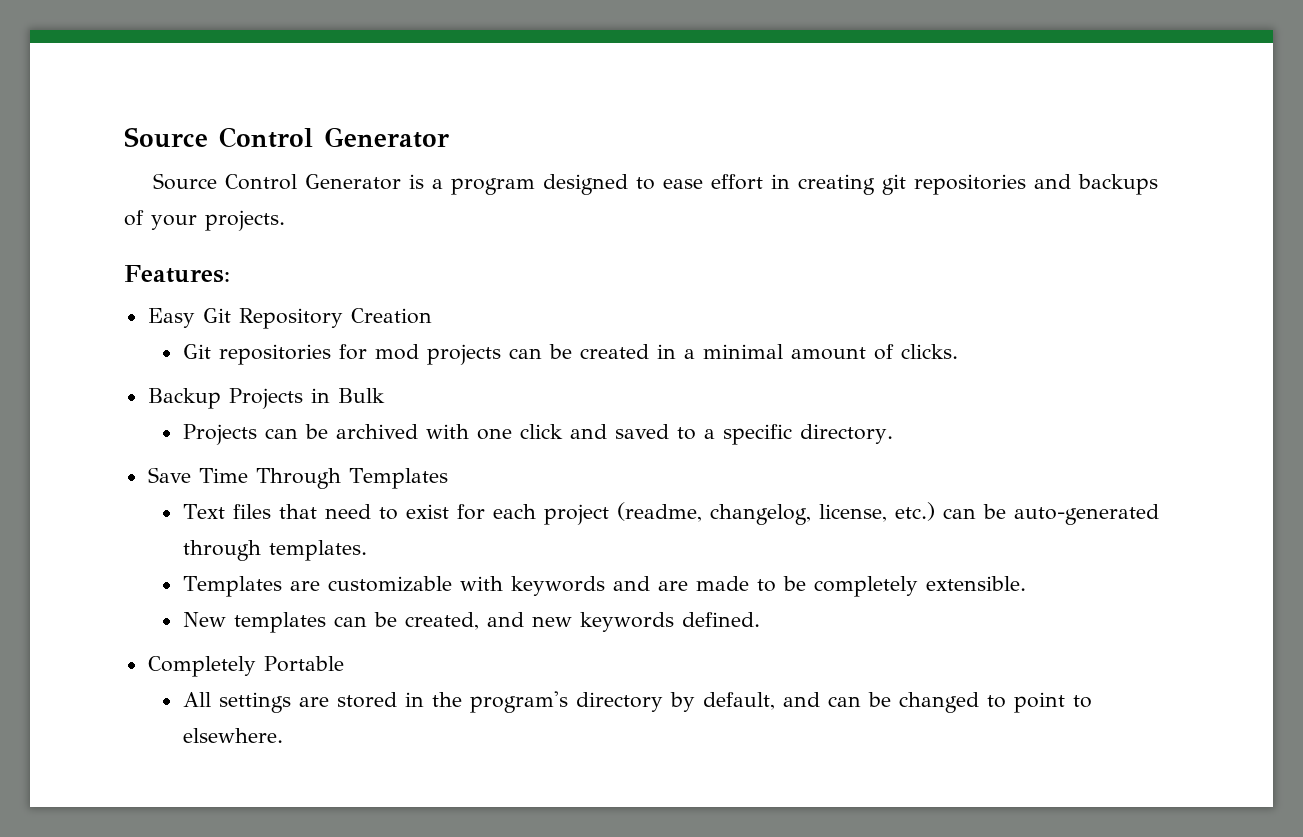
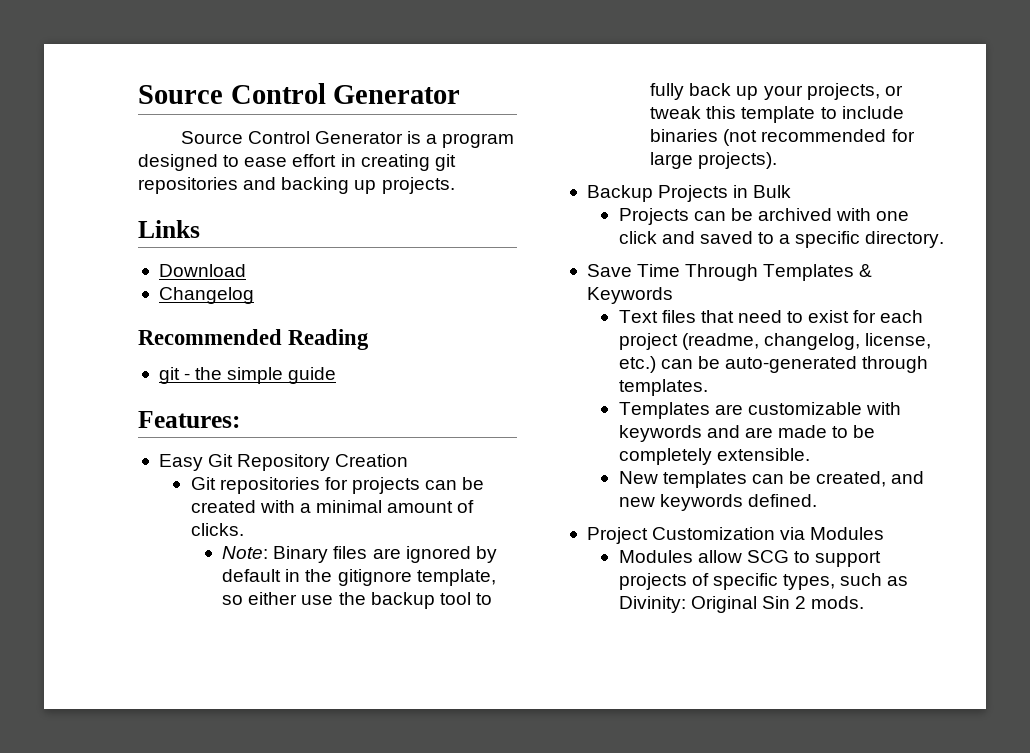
- Source Control Generator is a program designed to ease effort in creating git repositories and backups of your projects.
+ Source Control Generator is a program designed to ease effort in creating git repositories and backing up projects.
+ Links
+ Download
+ Changelog
+ Recommended Reading
+ git - the simple guide
- Git repositories for mod projects can be created in a minimal amount of clicks.
+ Git repositories for projects can be created with a minimal amount of clicks.
+ Note: Binary files are ignored by default in the gitignore template, so either use the backup tool to fully back up your projects, or tweak this template to include binaries (not recommended for large projects).
- Save Time Through Templates
+ Save Time Through Templates & Keywords
- Completely Portable
- All settings are stored in the program's directory by default, and can be changed to point to elsewhere.
+ Project Customization via Modules
+ Modules allow SCG to support projects of specific types, such as Divinity: Original Sin 2 mods.

